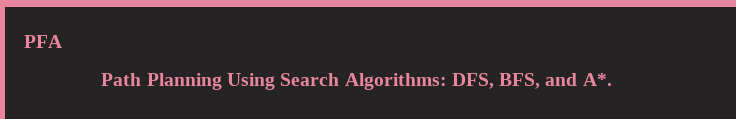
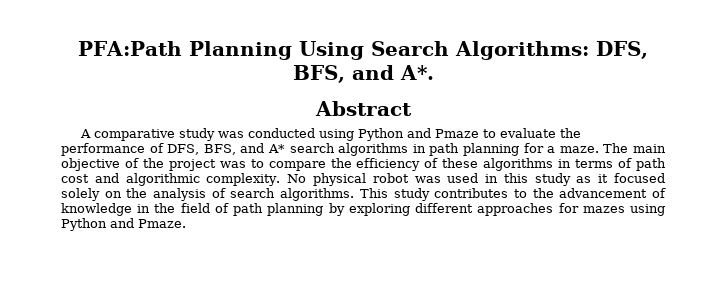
- PFA
- Path Planning Using Search Algorithms: DFS, BFS, and A*.
+ PFA:Path Planning Using Search Algorithms: DFS, BFS, and A*.
+ Abstract
+ A comparative study was conducted using Python and Pmaze to evaluate the performance of DFS, BFS, and A* search algorithms in path planning for a maze. The main objective of the project was to compare the efficiency of these algorithms in terms of path cost and algorithmic complexity. No physical robot was used in this study as it focused solely on the analysis of search algorithms. This study contributes to the advancement of knowledge in the field of path planning by exploring different approaches for mazes using Python and Pmaze.

